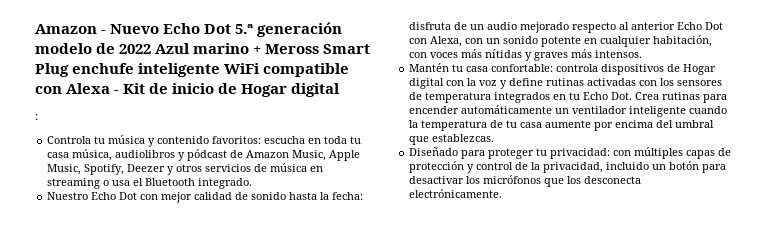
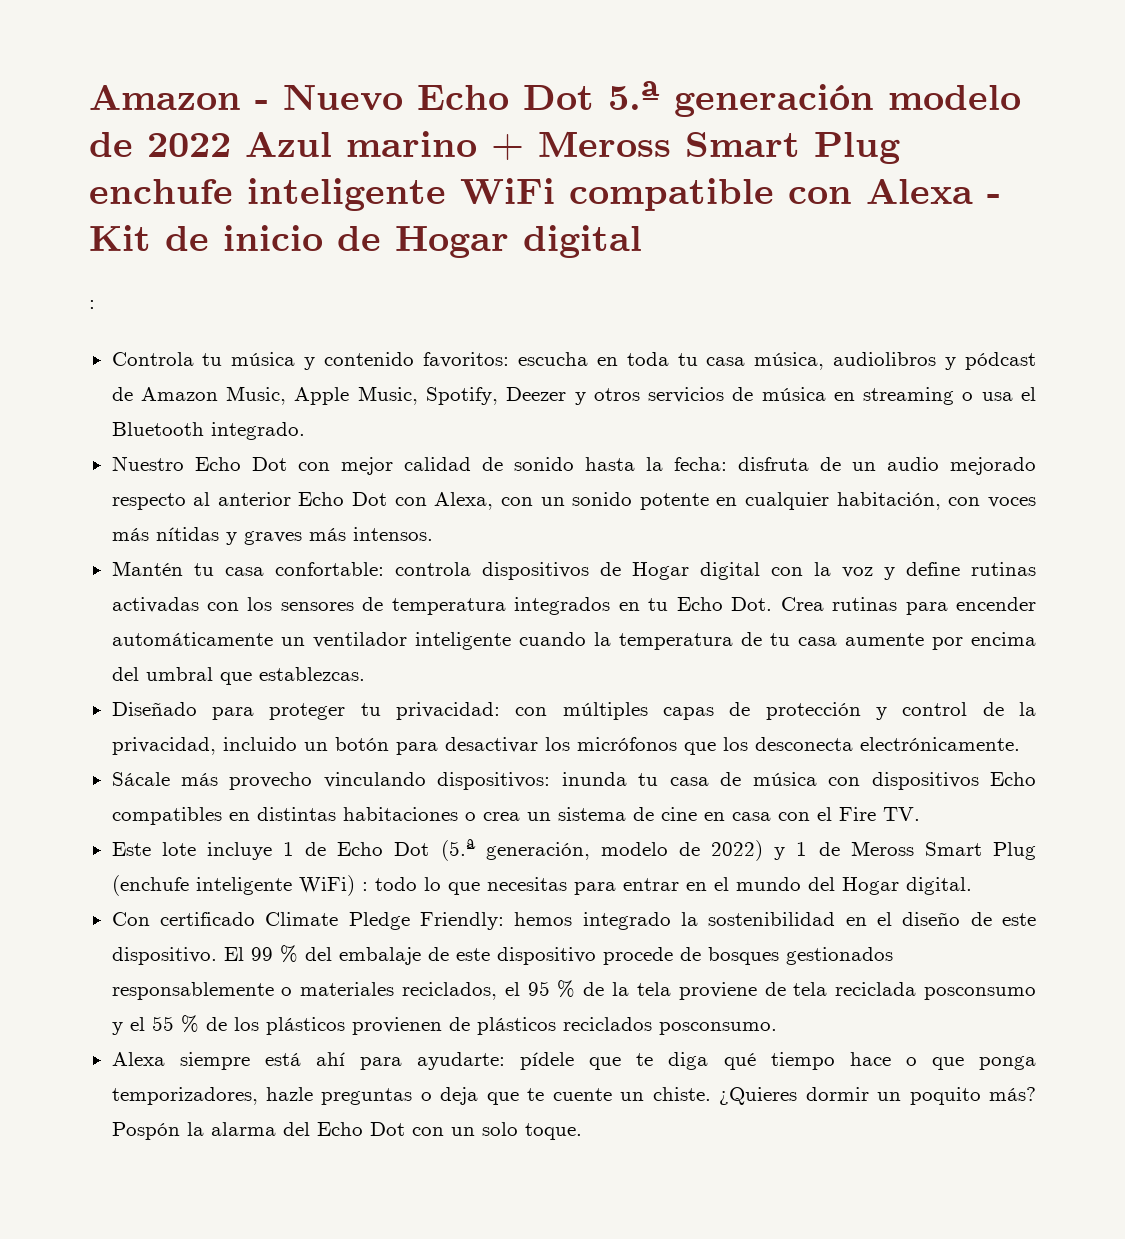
+ Sácale más provecho vinculando dispositivos: inunda tu casa de música con dispositivos Echo compatibles en distintas habitaciones o crea un sistema de cine en casa con el Fire TV.
+ Este lote incluye 1 de Echo Dot (5.ª generación, modelo de 2022) y 1 de Meross Smart Plug (enchufe inteligente WiFi) : todo lo que necesitas para entrar en el mundo del Hogar digital.
+ Con certificado Climate Pledge Friendly: hemos integrado la sostenibilidad en el diseño de este dispositivo. El 99 % del embalaje de este dispositivo procede de bosques gestionados responsablemente o materiales reciclados, el 95 % de la tela proviene de tela reciclada posconsumo y el 55 % de los plásticos provienen de plásticos reciclados posconsumo.
+ Alexa siempre está ahí para ayudarte: pídele que te diga qué tiempo hace o que ponga temporizadores, hazle preguntas o deja que te cuente un chiste. ¿Quieres dormir un poquito más? Pospón la alarma del Echo Dot con un solo toque.

